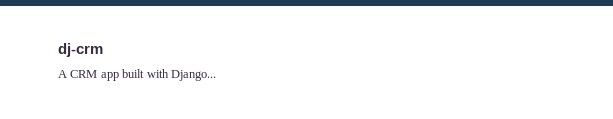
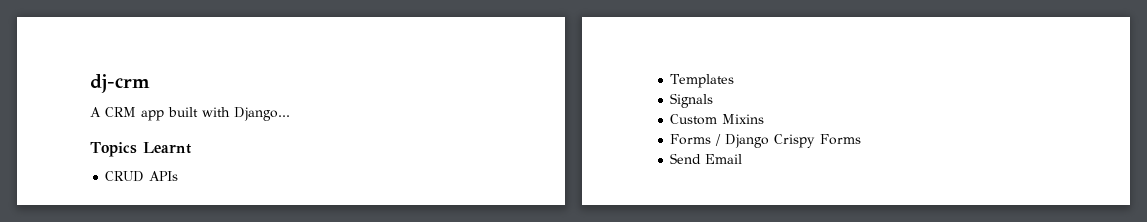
+ Topics Learnt
+ CRUD APIs
+ Templates
+ Signals
+ Custom Mixins
+ Forms / Django Crispy Forms
+ Send Email

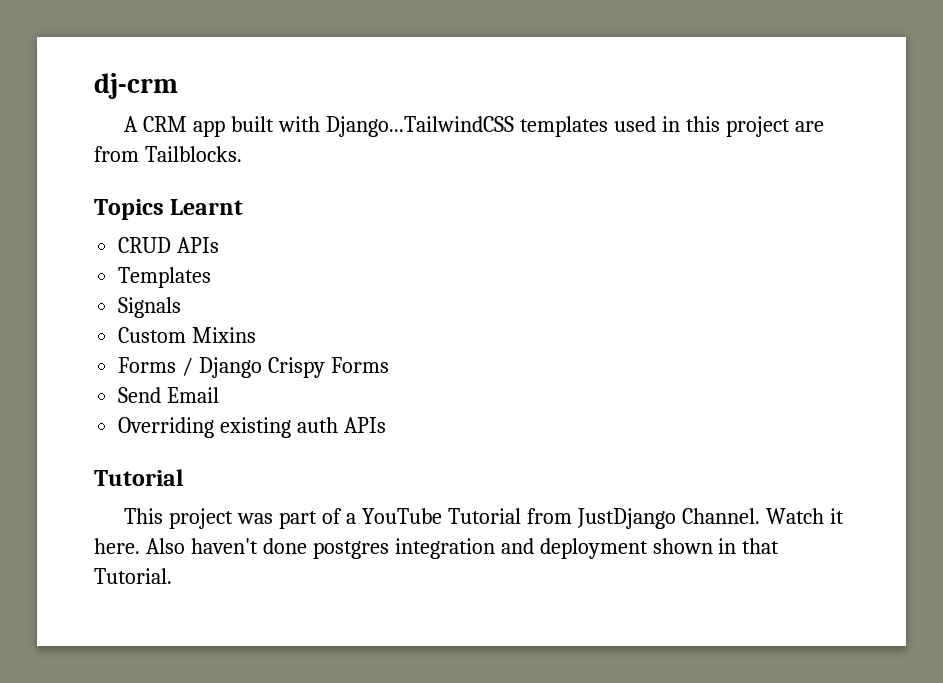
- A CRM app built with Django...
+ A CRM app built with Django...TailwindCSS templates used in this project are from Tailblocks.
+ Overriding existing auth APIs
+ Tutorial
+ This project was part of a YouTube Tutorial from JustDjango Channel. Watch it here. Also haven't done postgres integration and deployment shown in that Tutorial.

